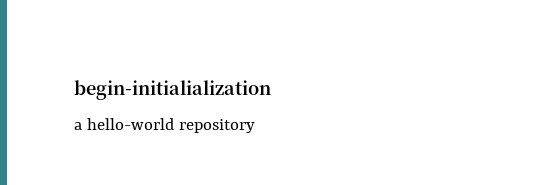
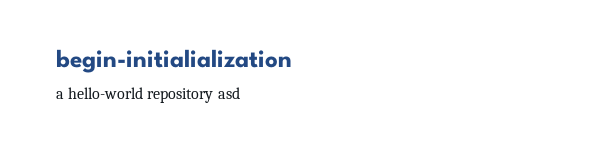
- a hello-world repository
+ a hello-world repository asd

